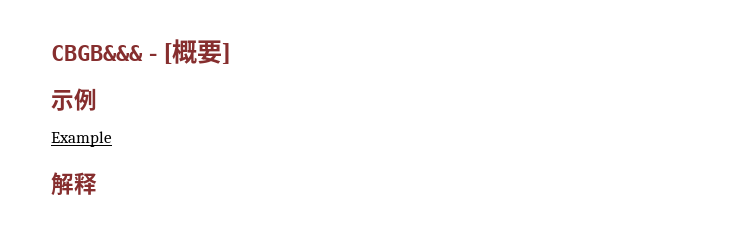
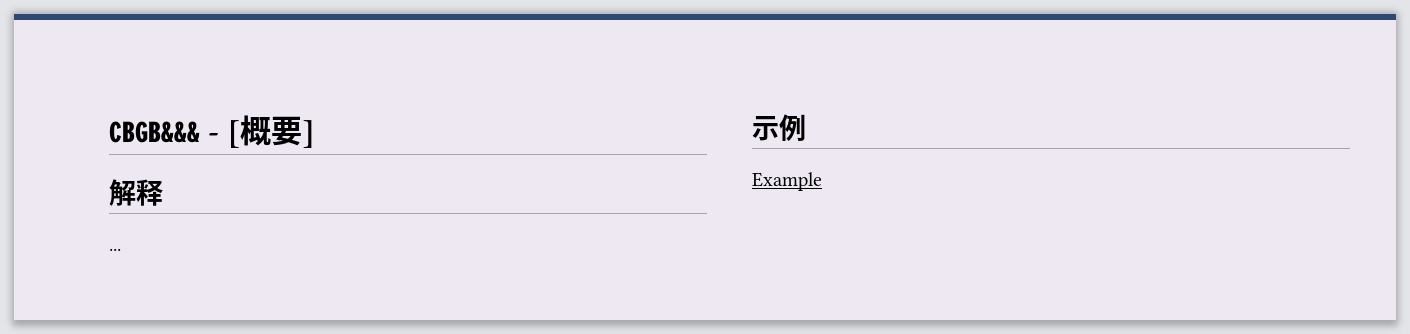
+ 解释
+ ...
- 解释

